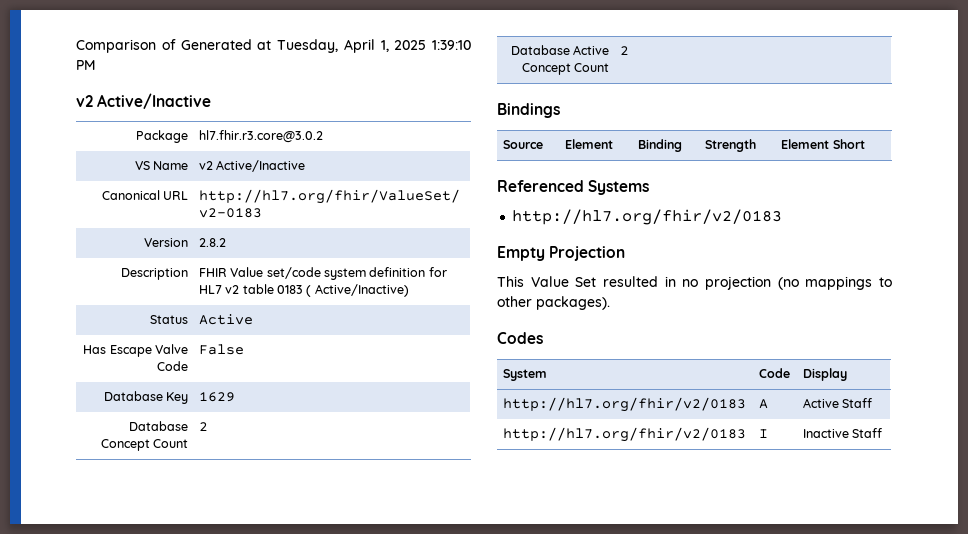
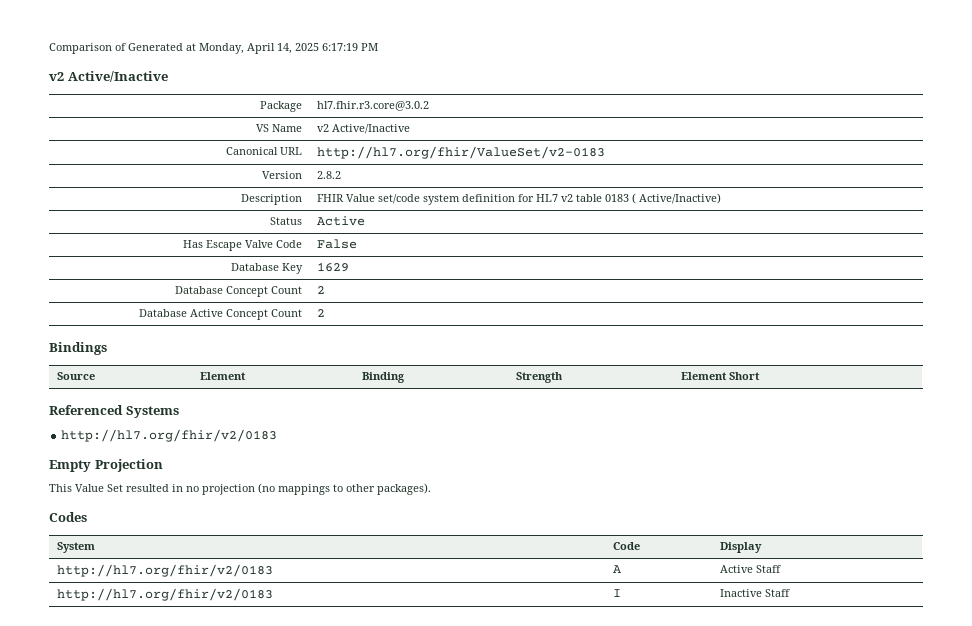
- Comparison of Generated at Tuesday, April 1, 2025 1:39:10 PM
+ Comparison of Generated at Monday, April 14, 2025 6:17:19 PM

